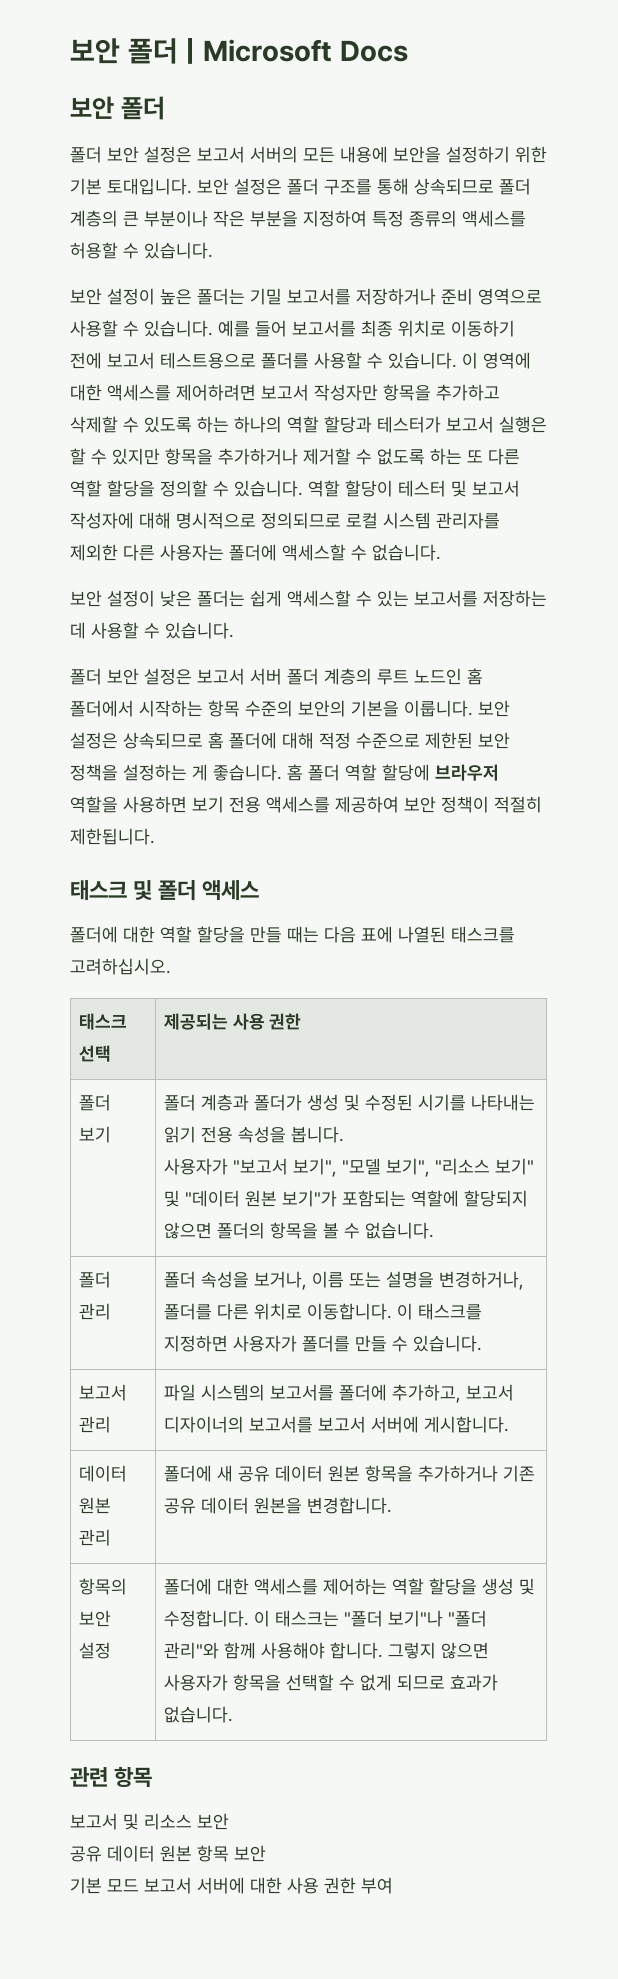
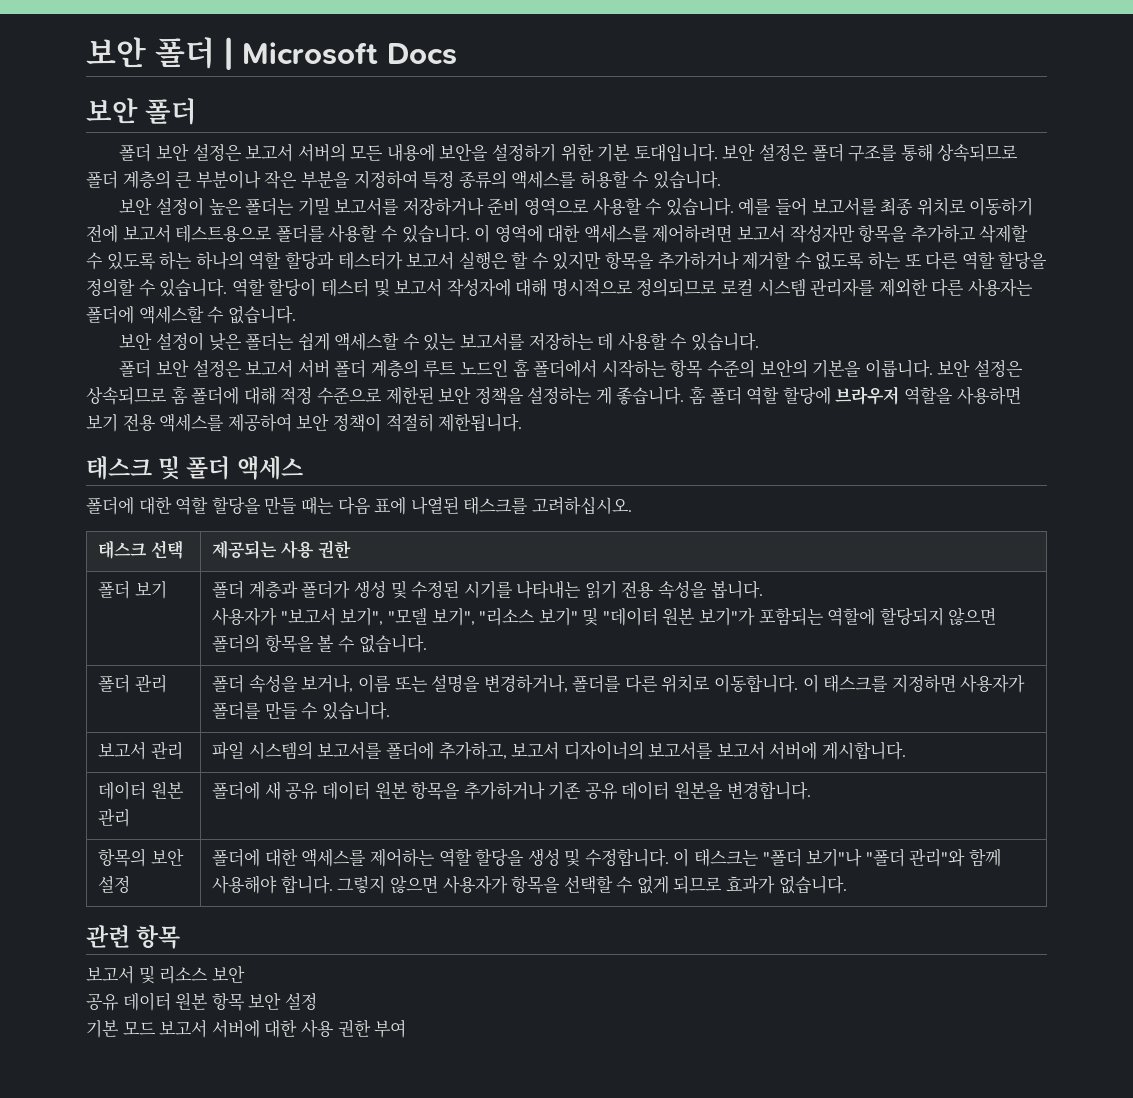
- 공유 데이터 원본 항목 보안
+ 공유 데이터 원본 항목 보안 설정

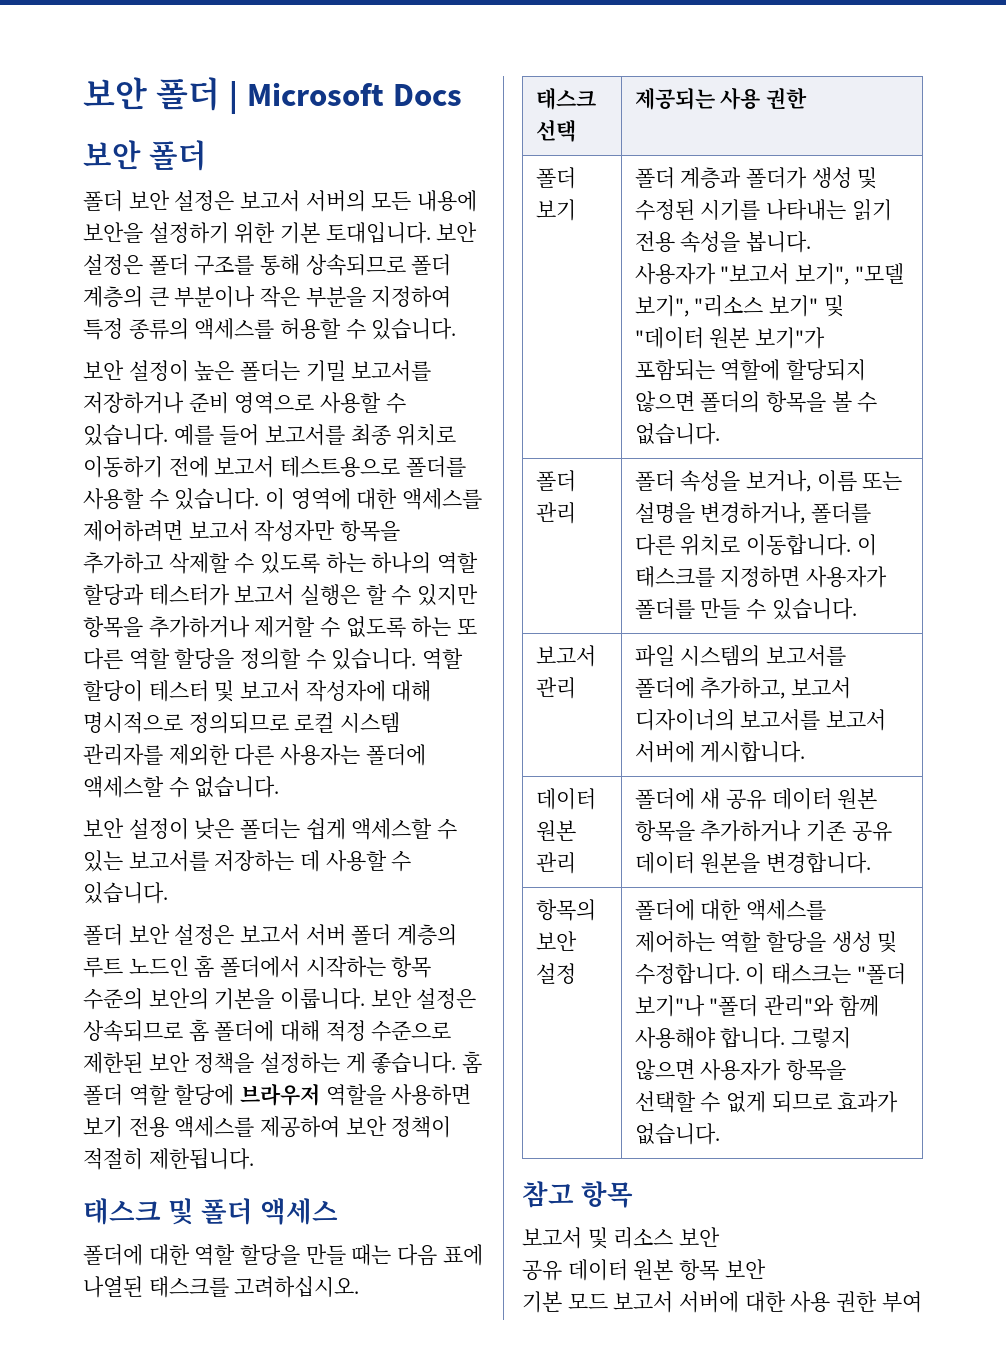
- 관련 항목
+ 참고 항목
- 공유 데이터 원본 항목 보안 설정
+ 공유 데이터 원본 항목 보안

